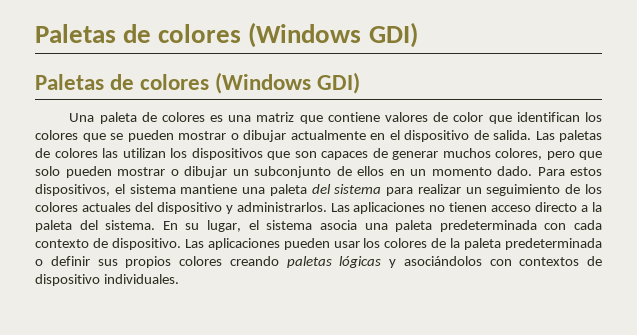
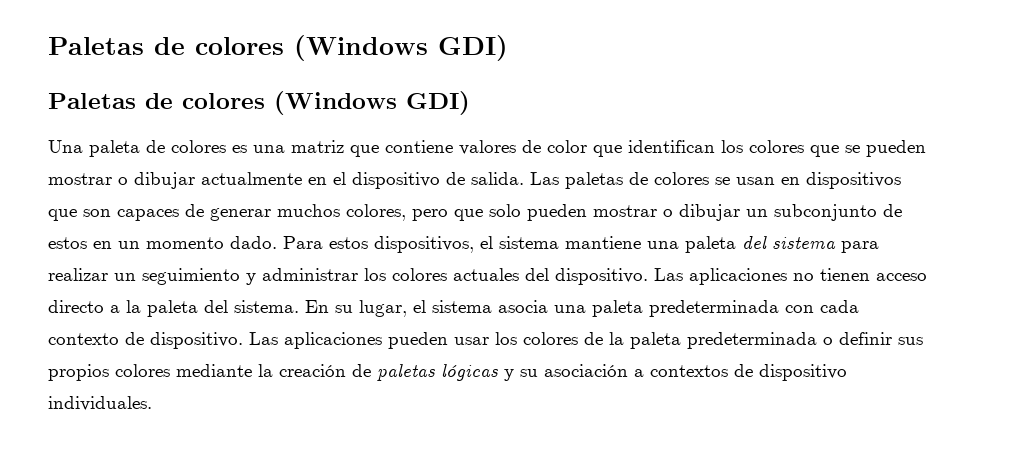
- Las paletas de colores las utilizan los dispositivos que son capaces de generar muchos colores, pero que solo pueden mostrar o dibujar un subconjunto de ellos en un momento dado.
+ Las paletas de colores se usan en dispositivos que son capaces de generar muchos colores, pero que solo pueden mostrar o dibujar un subconjunto de estos en un momento dado.
- Para estos dispositivos, el sistema mantiene una paleta del sistema para realizar un seguimiento de los colores actuales del dispositivo y administrarlos.
+ Para estos dispositivos, el sistema mantiene una paleta del sistema para realizar un seguimiento y administrar los colores actuales del dispositivo.
- Las aplicaciones pueden usar los colores de la paleta predeterminada o definir sus propios colores creando paletas lógicas y asociándolos con contextos de dispositivo individuales.
+ Las aplicaciones pueden usar los colores de la paleta predeterminada o definir sus propios colores mediante la creación de paletas lógicas y su asociación a contextos de dispositivo individuales.

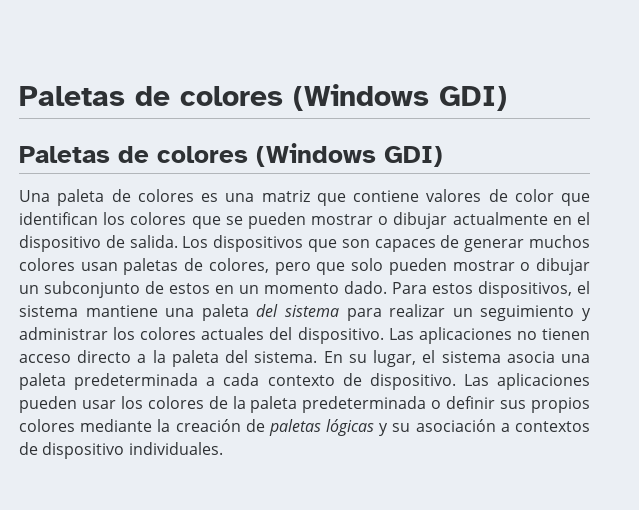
- Las paletas de colores se usan en dispositivos que son capaces de generar muchos colores, pero que solo pueden mostrar o dibujar un subconjunto de estos en un momento dado.
+ Los dispositivos que son capaces de generar muchos colores usan paletas de colores, pero que solo pueden mostrar o dibujar un subconjunto de estos en un momento dado.
- En su lugar, el sistema asocia una paleta predeterminada con cada contexto de dispositivo.
+ En su lugar, el sistema asocia una paleta predeterminada a cada contexto de dispositivo.

